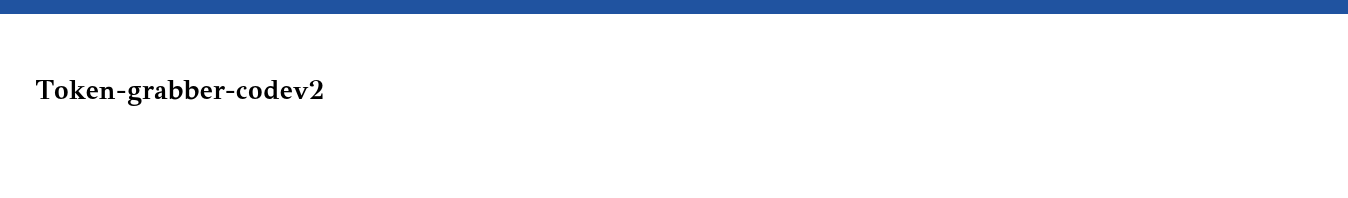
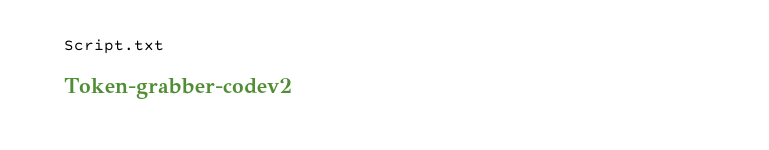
+ Script.txt

